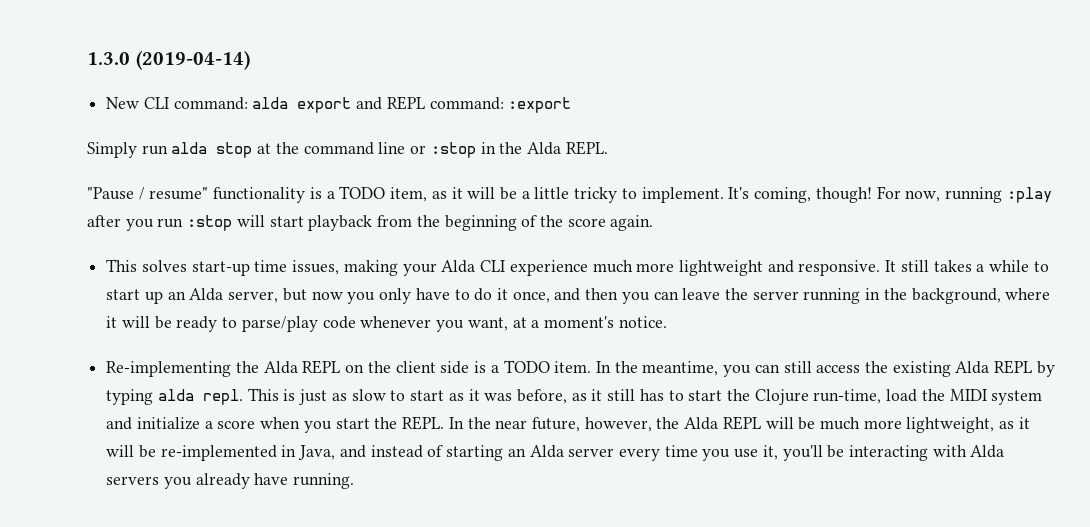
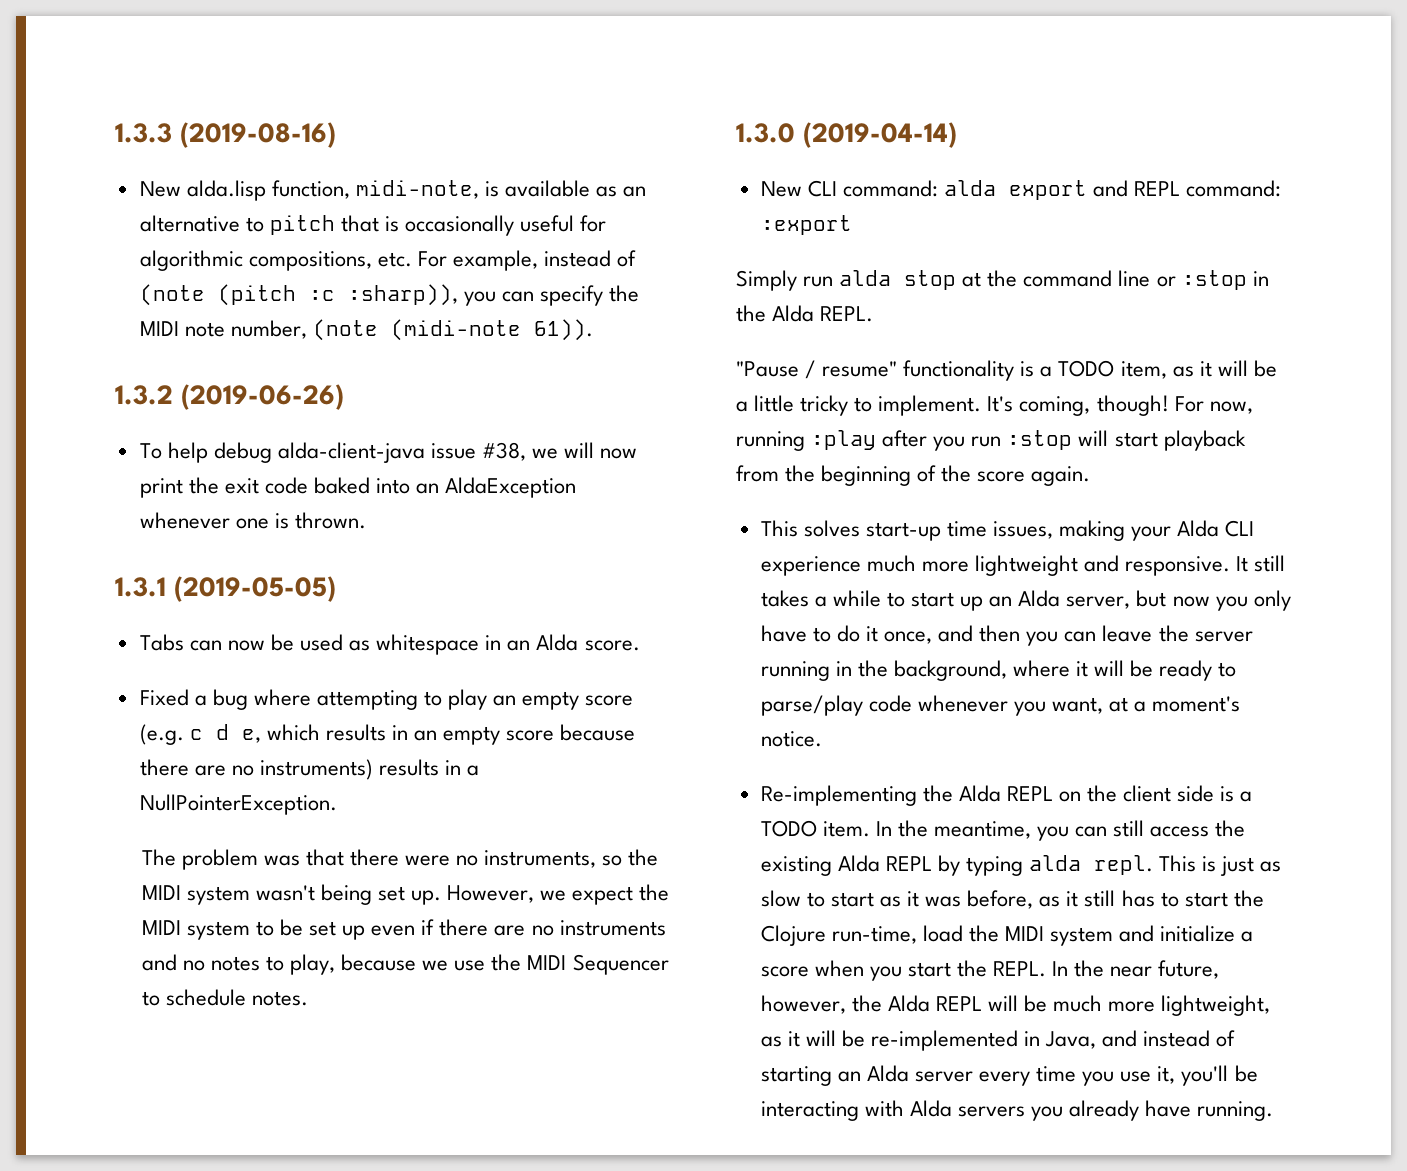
+ 1.3.3 (2019-08-16)
+ New alda.lisp function, midi-note, is available as an alternative to pitch that is occasionally useful for algorithmic compositions, etc. For example, instead of (note (pitch :c :sharp)), you can specify the MIDI note number, (note (midi-note 61)).
+ 1.3.2 (2019-06-26)
+ To help debug alda-client-java issue #38, we will now print the exit code baked into an AldaException whenever one is thrown.
+ 1.3.1 (2019-05-05)
+ Tabs can now be used as whitespace in an Alda score.
+ Fixed a bug where attempting to play an empty score (e.g. c d e, which results in an empty score because there are no instruments) results in a NullPointerException.
+ The problem was that there were no instruments, so the MIDI system wasn't being set up. However, we expect the MIDI system to be set up even if there are no instruments and no notes to play, because we use the MIDI Sequencer to schedule notes.

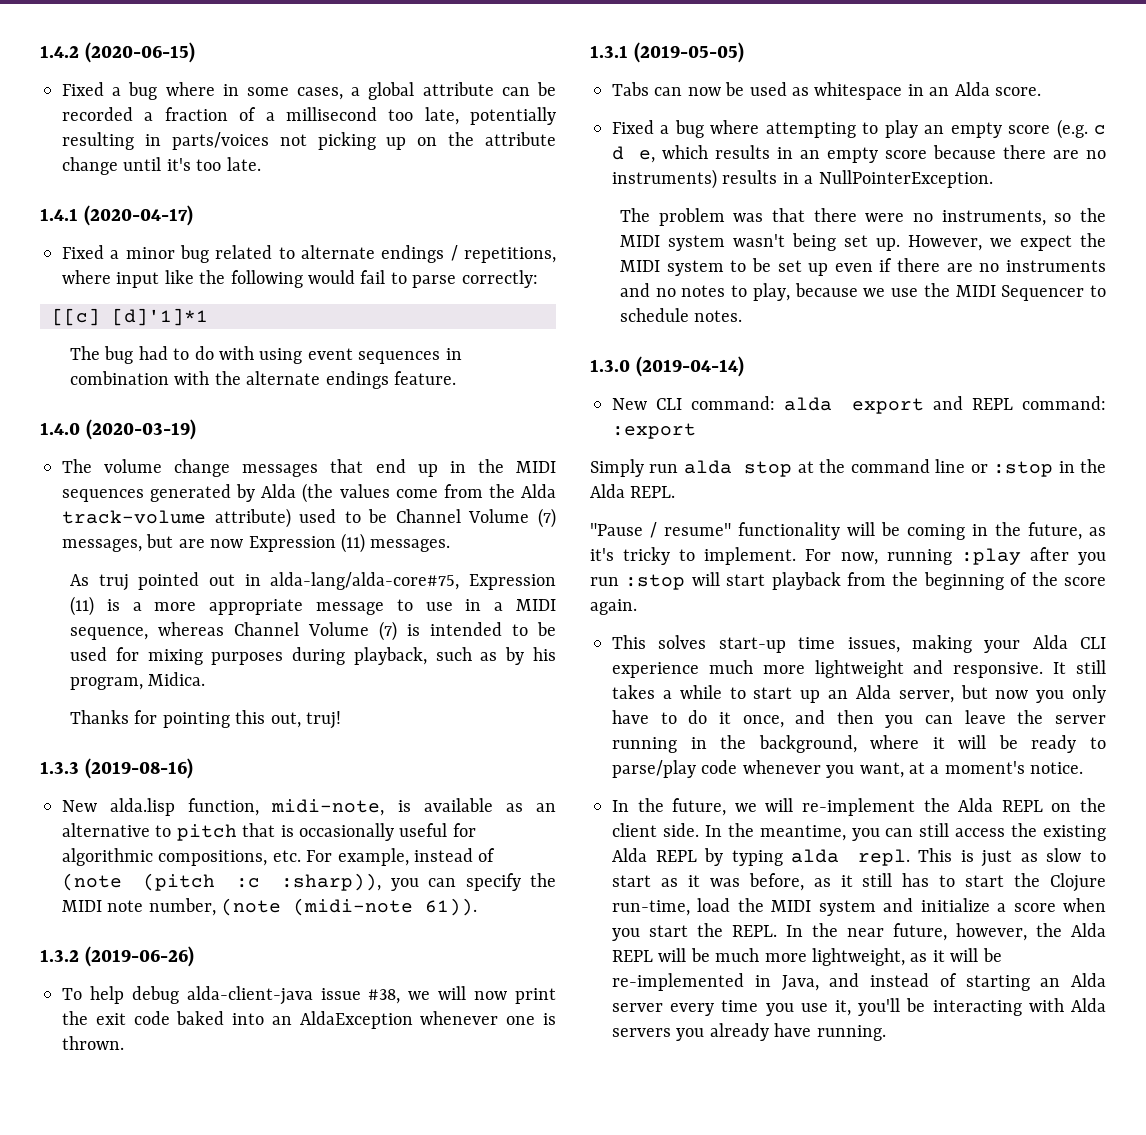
+ 1.4.2 (2020-06-15)
+ Fixed a bug where in some cases, a global attribute can be recorded a fraction of a millisecond too late, potentially resulting in parts/voices not picking up on the attribute change until it's too late.
+ 1.4.1 (2020-04-17)
+ Fixed a minor bug related to alternate endings / repetitions, where input like the following would fail to parse correctly:
+ [[c] [d]'1]*1
+ The bug had to do with using event sequences in combination with the alternate endings feature.
+ 1.4.0 (2020-03-19)
+ The volume change messages that end up in the MIDI sequences generated by Alda (the values come from the Alda track-volume attribute) used to be Channel Volume (7) messages, but are now Expression (11) messages.
+ As truj pointed out in alda-lang/alda-core#75, Expression (11) is a more appropriate message to use in a MIDI sequence, whereas Channel Volume (7) is intended to be used for mixing purposes during playback, such as by his program, Midica.
+ Thanks for pointing this out, truj!
- "Pause / resume" functionality is a TODO item, as it will be a little tricky to implement. It's coming, though!
+ "Pause / resume" functionality will be coming in the future, as it's tricky to implement.
- Re-implementing the Alda REPL on the client side is a TODO item.
+ In the future, we will re-implement the Alda REPL on the client side.

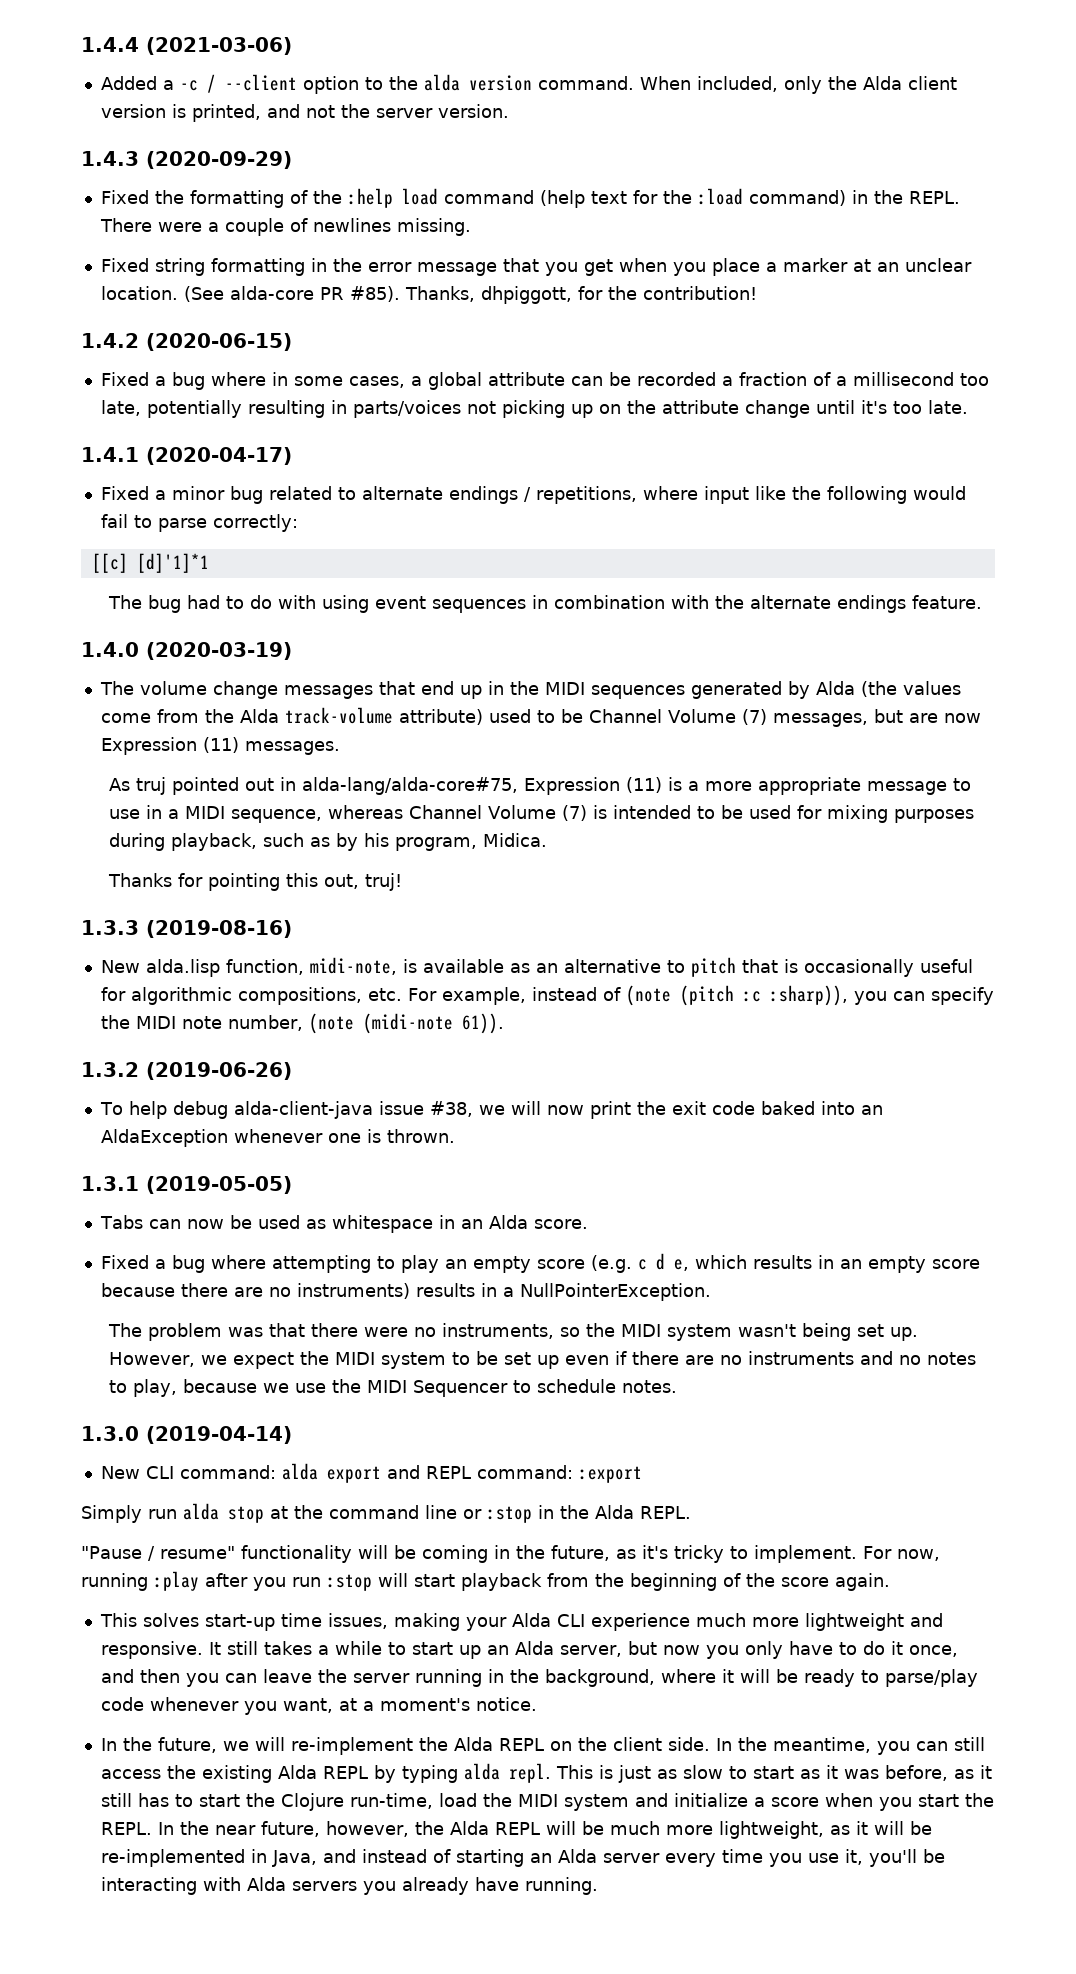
+ 1.4.4 (2021-03-06)
+ Added a -c / --client option to the alda version command. When included, only the Alda client version is printed, and not the server version.
+ 1.4.3 (2020-09-29)
+ Fixed the formatting of the :help load command (help text for the :load command) in the REPL. There were a couple of newlines missing.
+ Fixed string formatting in the error message that you get when you place a marker at an unclear location. (See alda-core PR #85). Thanks, dhpiggott, for the contribution!

